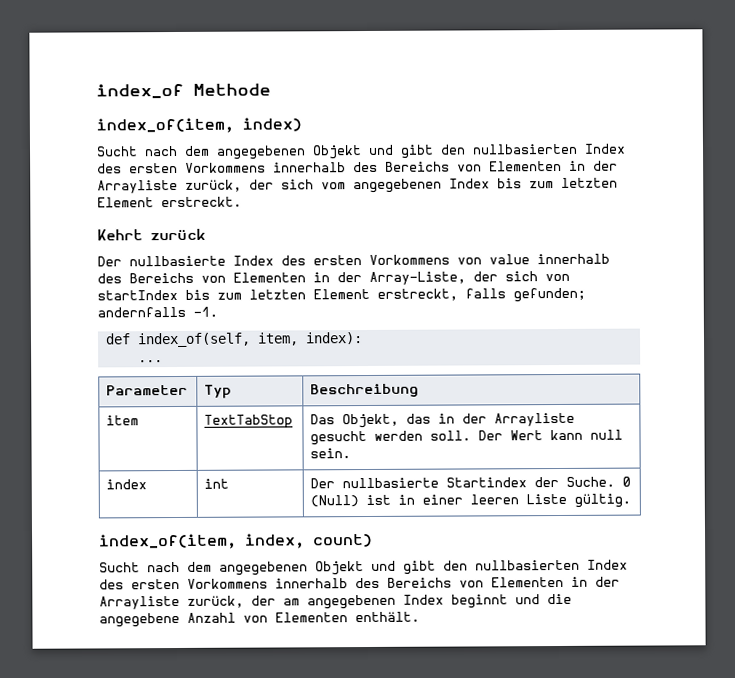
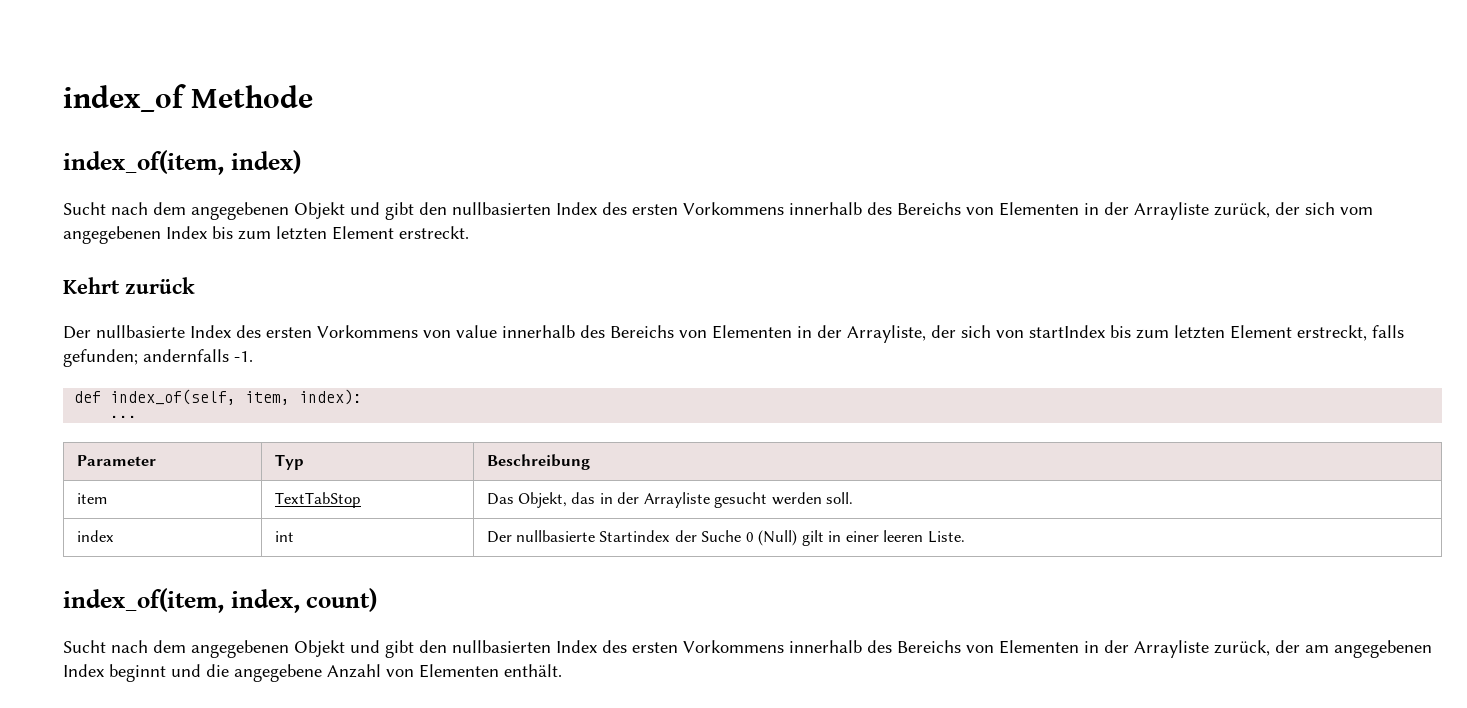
- Der nullbasierte Index des ersten Vorkommens von value innerhalb des Bereichs von Elementen in der Array-Liste, der sich von startIndex bis zum letzten Element erstreckt, falls gefunden; andernfalls -1.
+ Der nullbasierte Index des ersten Vorkommens von value innerhalb des Bereichs von Elementen in der Arrayliste, der sich von startIndex bis zum letzten Element erstreckt, falls gefunden; andernfalls -1.
- item | TextTabStop | Das Objekt, das in der Arrayliste gesucht werden soll. Der Wert kann null sein.
+ item | TextTabStop | Das Objekt, das in der Arrayliste gesucht werden soll.
- index | int | Der nullbasierte Startindex der Suche. 0 (Null) ist in einer leeren Liste gültig.
+ index | int | Der nullbasierte Startindex der Suche 0 (Null) gilt in einer leeren Liste.

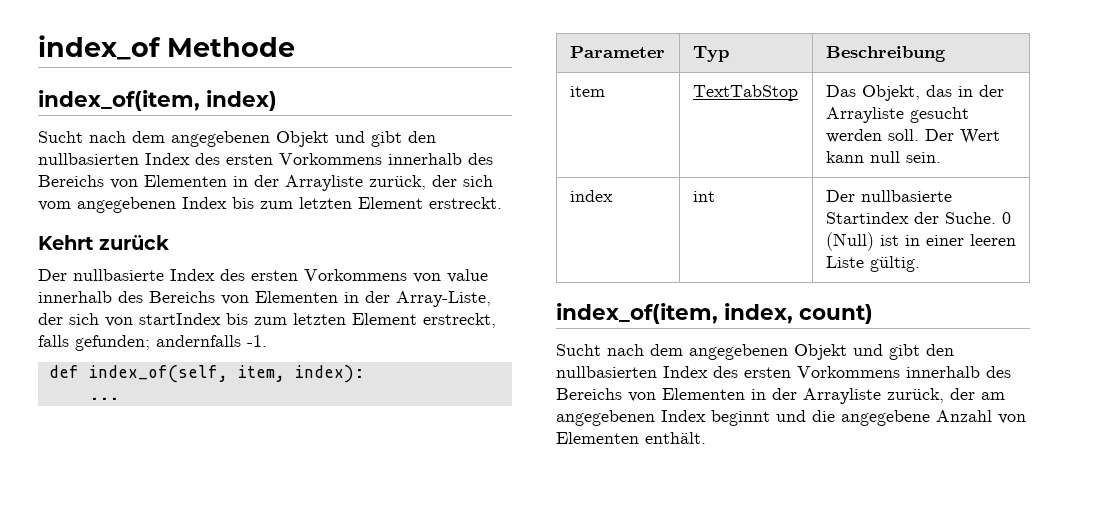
- Der nullbasierte Index des ersten Vorkommens von value innerhalb des Bereichs von Elementen in der Arrayliste, der sich von startIndex bis zum letzten Element erstreckt, falls gefunden; andernfalls -1.
+ Der nullbasierte Index des ersten Vorkommens von value innerhalb des Bereichs von Elementen in der Array-Liste, der sich von startIndex bis zum letzten Element erstreckt, falls gefunden; andernfalls -1.
- item | TextTabStop | Das Objekt, das in der Arrayliste gesucht werden soll.
+ item | TextTabStop | Das Objekt, das in der Arrayliste gesucht werden soll. Der Wert kann null sein.
- index | int | Der nullbasierte Startindex der Suche 0 (Null) gilt in einer leeren Liste.
+ index | int | Der nullbasierte Startindex der Suche. 0 (Null) ist in einer leeren Liste gültig.

